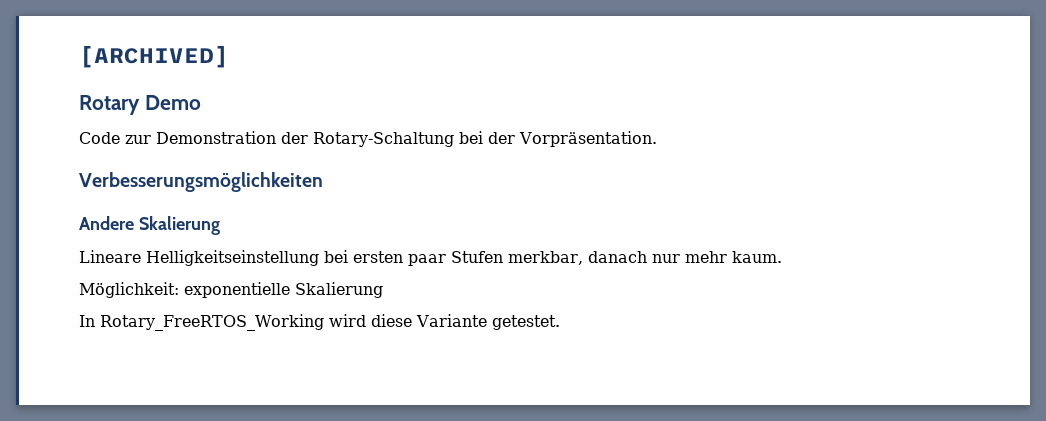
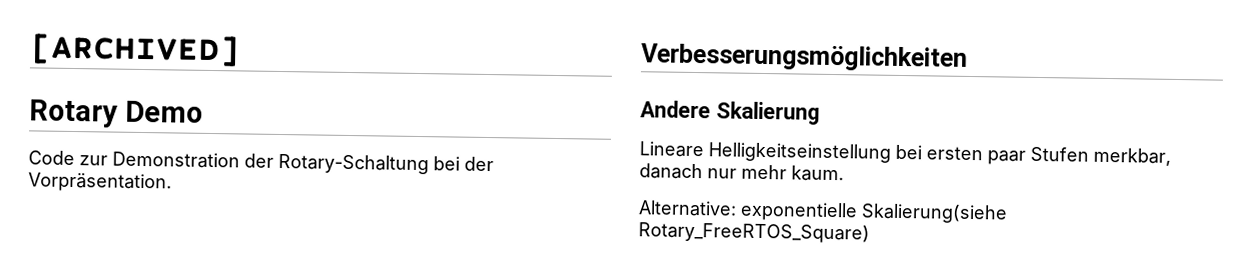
- Möglichkeit: exponentielle Skalierung
- In Rotary_FreeRTOS_Working wird diese Variante getestet.
+ Alternative: exponentielle Skalierung(siehe Rotary_FreeRTOS_Square)

